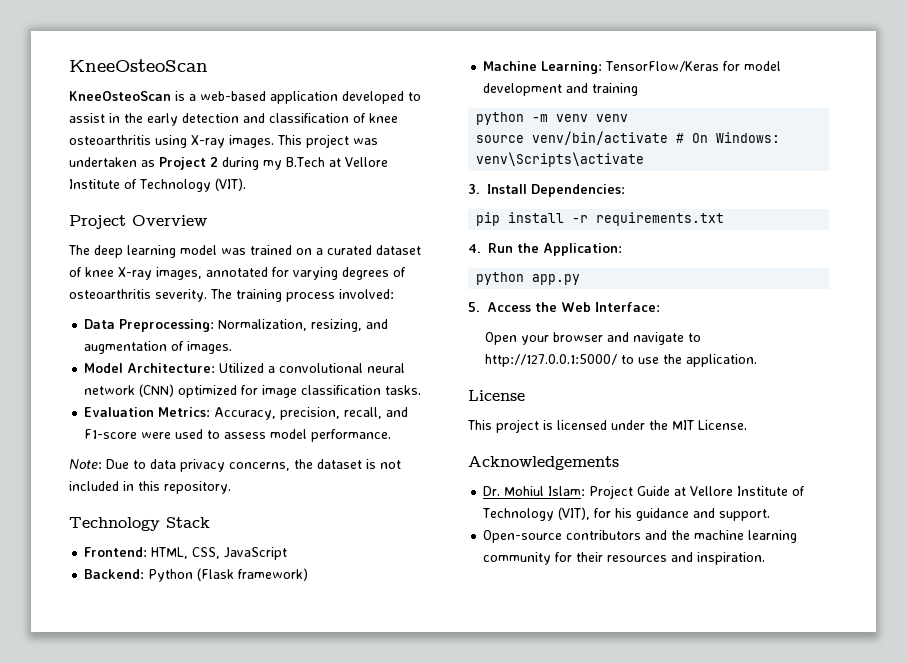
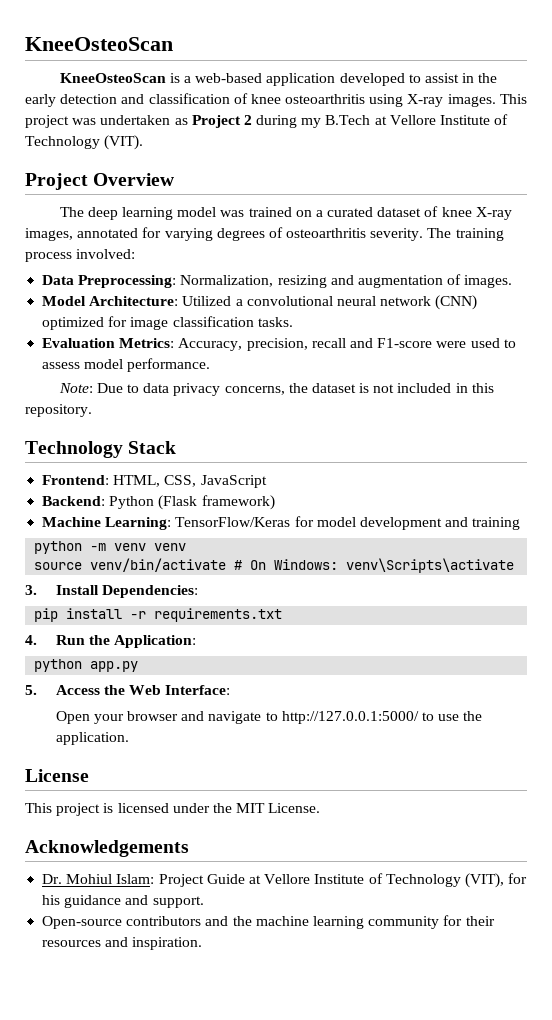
- Data Preprocessing: Normalization, resizing, and augmentation of images.
+ Data Preprocessing: Normalization, resizing and augmentation of images.
- Evaluation Metrics: Accuracy, precision, recall, and F1-score were used to assess model performance.
+ Evaluation Metrics: Accuracy, precision, recall and F1-score were used to assess model performance.

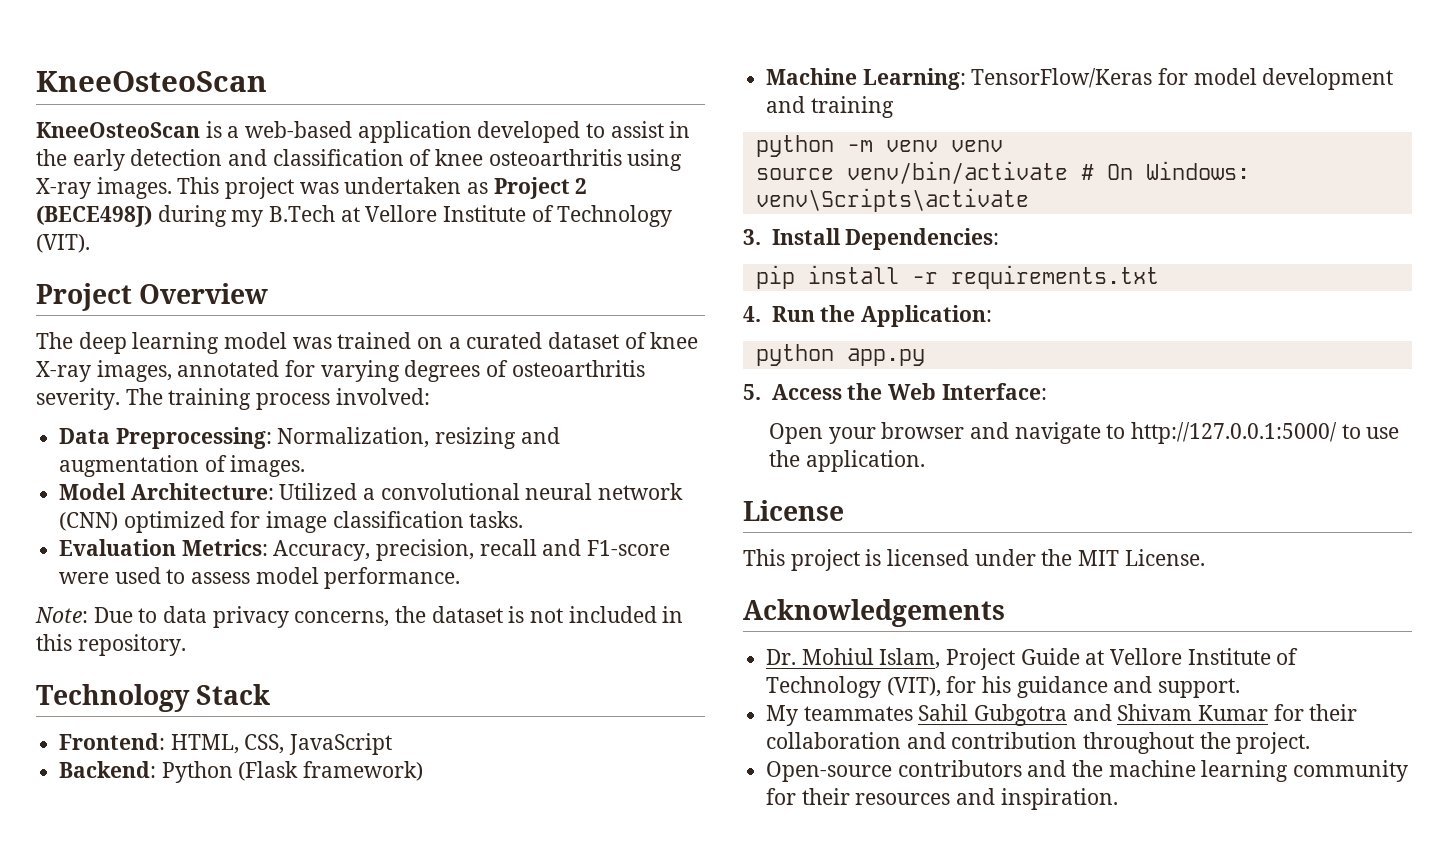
- This project was undertaken as Project 2 during my B.Tech at Vellore Institute of Technology (VIT).
+ This project was undertaken as Project 2 (BECE498J) during my B.Tech at Vellore Institute of Technology (VIT).
- Dr. Mohiul Islam: Project Guide at Vellore Institute of Technology (VIT), for his guidance and support.
+ Dr. Mohiul Islam, Project Guide at Vellore Institute of Technology (VIT), for his guidance and support.
+ My teammates Sahil Gubgotra and Shivam Kumar for their collaboration and contribution throughout the project.

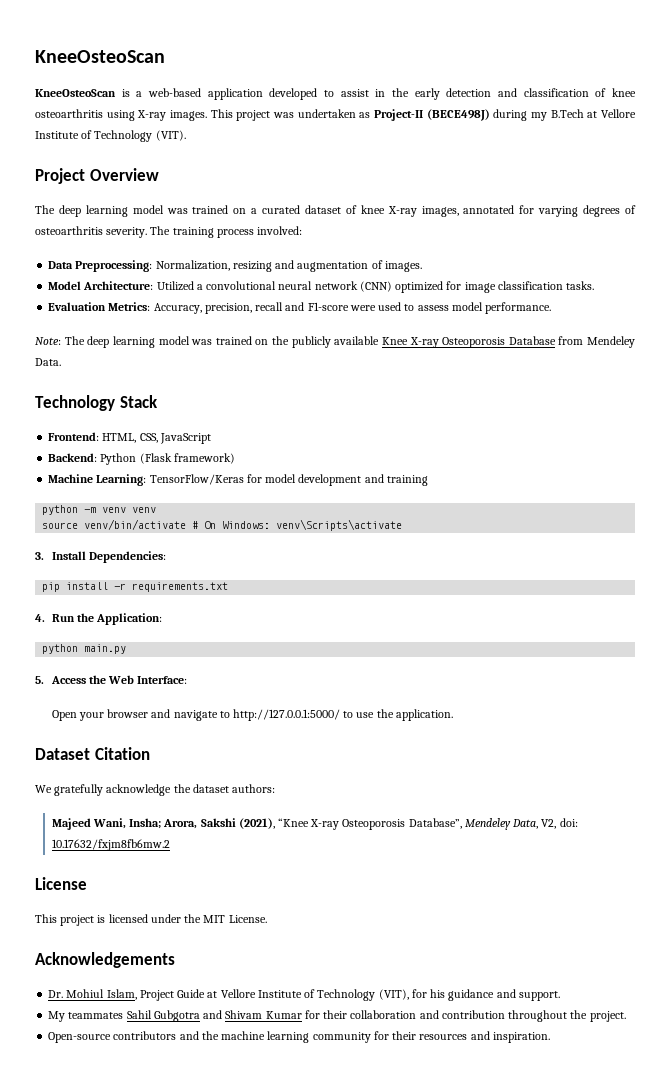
- This project was undertaken as Project 2 (BECE498J) during my B.Tech at Vellore Institute of Technology (VIT).
+ This project was undertaken as Project-II (BECE498J) during my B.Tech at Vellore Institute of Technology (VIT).
- Note: Due to data privacy concerns, the dataset is not included in this repository.
+ Note: The deep learning model was trained on the publicly available Knee X-ray Osteoporosis Database from Mendeley Data.
- python app.py
+ python main.py
+ Dataset Citation
+ We gratefully acknowledge the dataset authors:
+ Majeed Wani, Insha; Arora, Sakshi (2021), “Knee X-ray Osteoporosis Database”, Mendeley Data, V2, doi: 10.17632/fxjm8fb6mw.2

